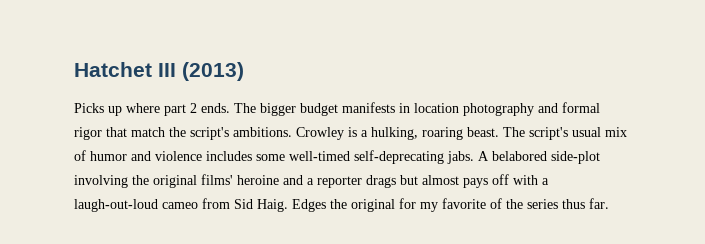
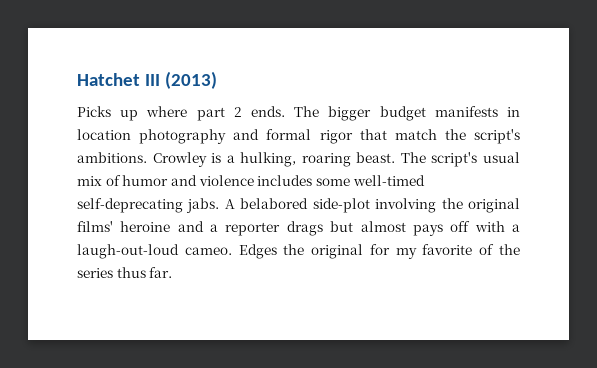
- A belabored side-plot involving the original films' heroine and a reporter drags but almost pays off with a laugh-out-loud cameo from Sid Haig.
+ A belabored side-plot involving the original films' heroine and a reporter drags but almost pays off with a laugh-out-loud cameo.

